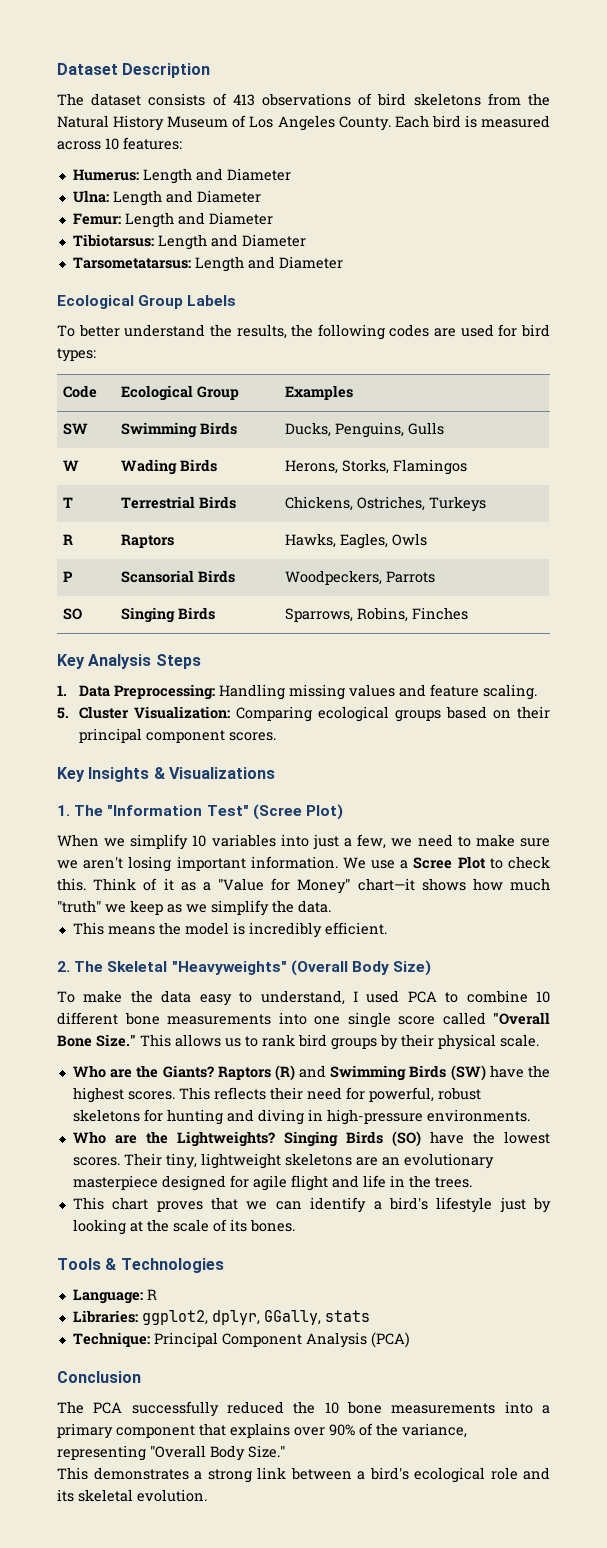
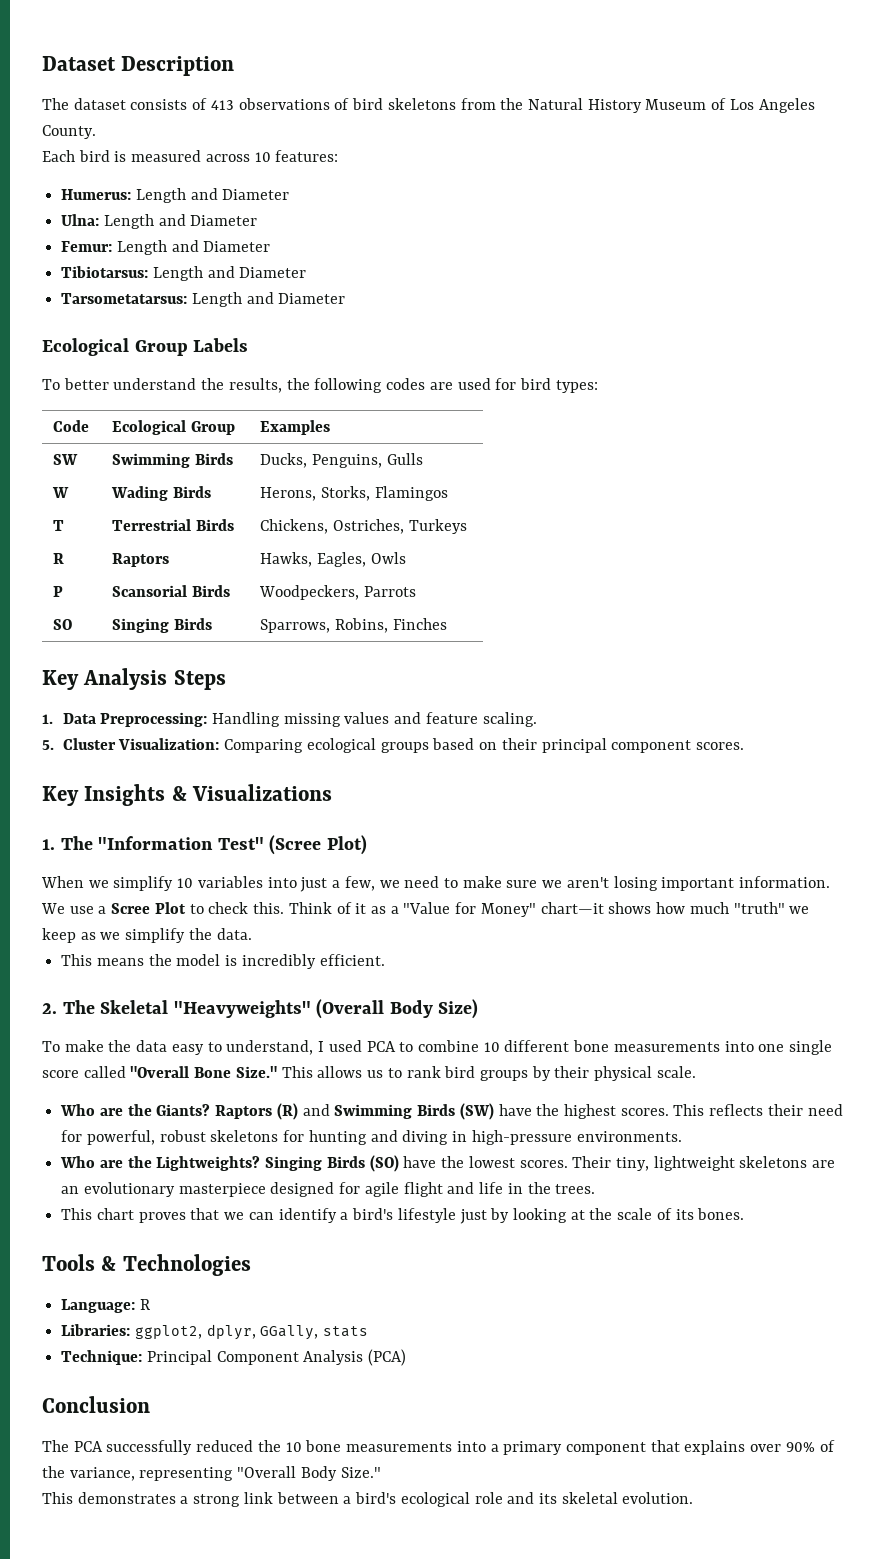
- The dataset consists of 413 observations of bird skeletons from the Natural History Museum of Los Angeles County. Each bird is measured across 10 features:
+ The dataset consists of 413 observations of bird skeletons from the Natural History Museum of Los Angeles County.
+ Each bird is measured across 10 features:

